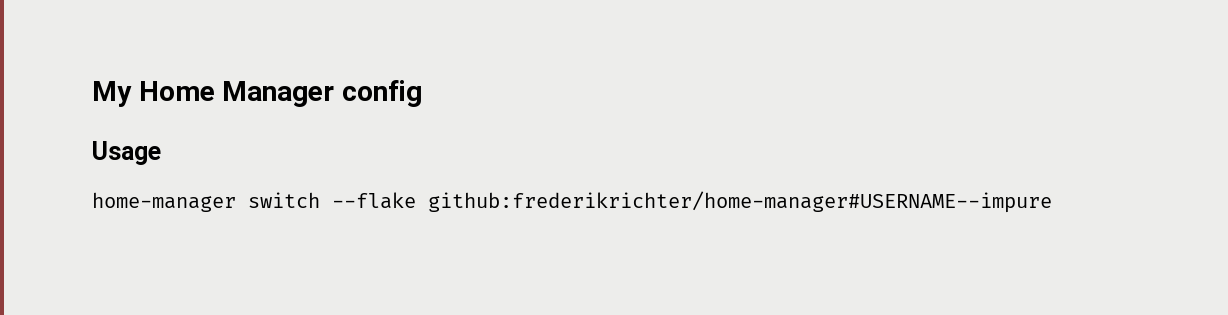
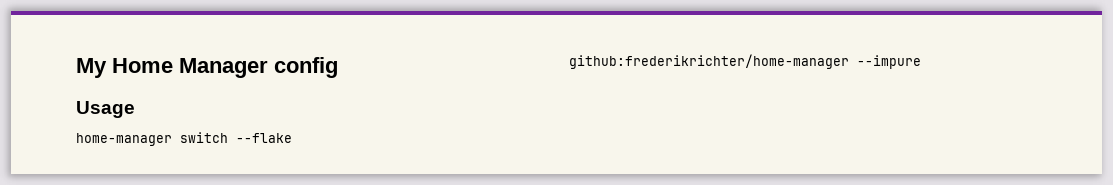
- home-manager switch --flake github:frederikrichter/home-manager#USERNAME--impure
+ home-manager switch --flake github:frederikrichter/home-manager --impure

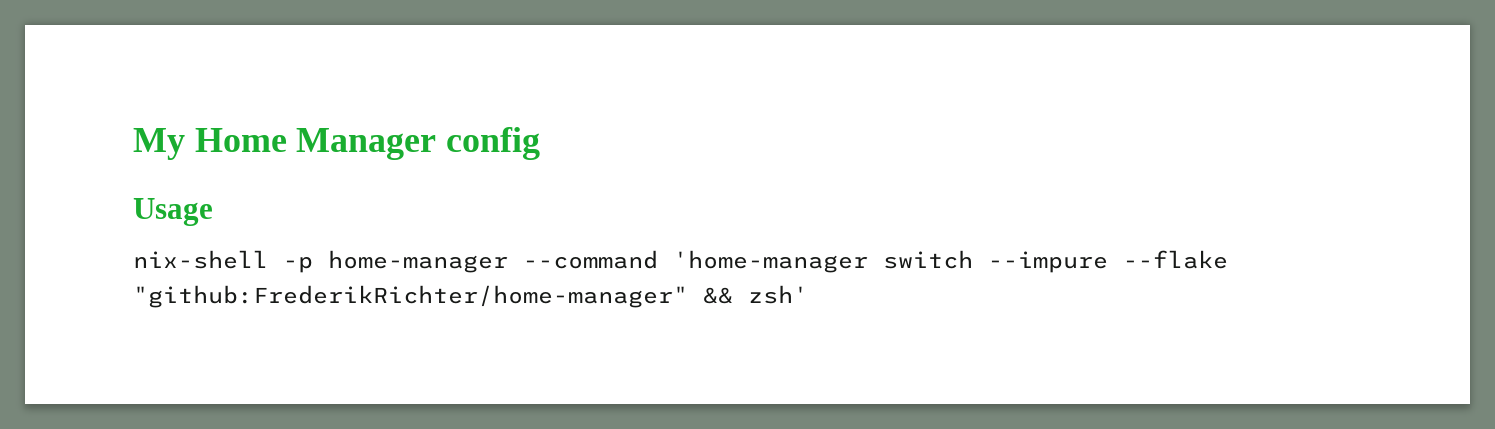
- home-manager switch --flake github:frederikrichter/home-manager --impure
+ nix-shell -p home-manager --command 'home-manager switch --impure --flake "github:FrederikRichter/home-manager" && zsh'

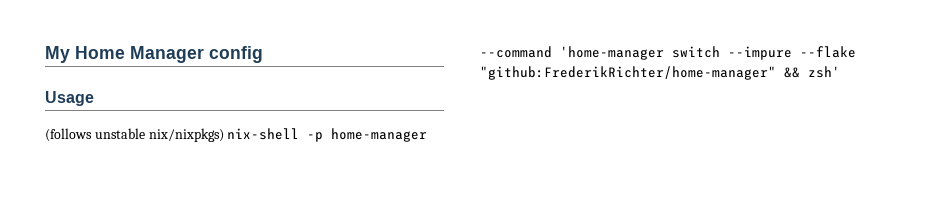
- nix-shell -p home-manager --command 'home-manager switch --impure --flake "github:FrederikRichter/home-manager" && zsh'
+ (follows unstable nix/nixpkgs) nix-shell -p home-manager --command 'home-manager switch --impure --flake "github:FrederikRichter/home-manager" && zsh'

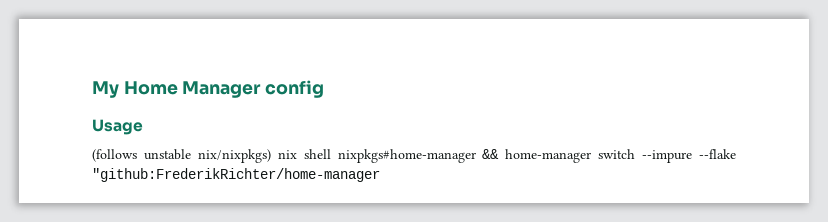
- (follows unstable nix/nixpkgs) nix-shell -p home-manager --command 'home-manager switch --impure --flake "github:FrederikRichter/home-manager" && zsh'
+ (follows unstable nix/nixpkgs) nix shell nixpkgs#home-manager && home-manager switch --impure --flake "github:FrederikRichter/home-manager

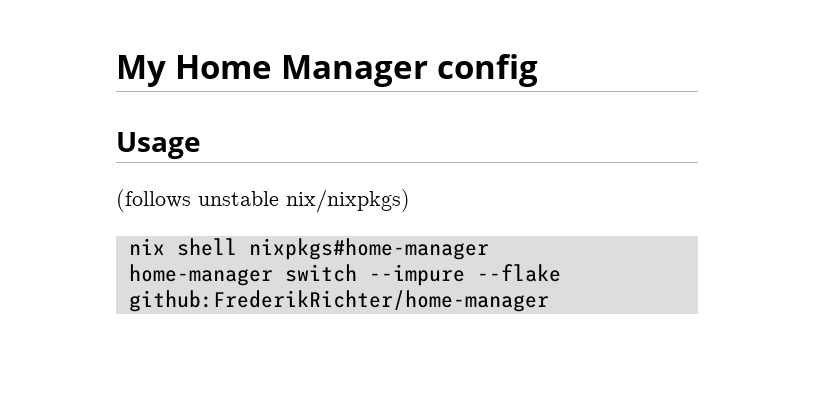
- (follows unstable nix/nixpkgs) nix shell nixpkgs#home-manager && home-manager switch --impure --flake "github:FrederikRichter/home-manager
+ (follows unstable nix/nixpkgs)
+ nix shell nixpkgs#home-manager
+ home-manager switch --impure --flake github:FrederikRichter/home-manager

